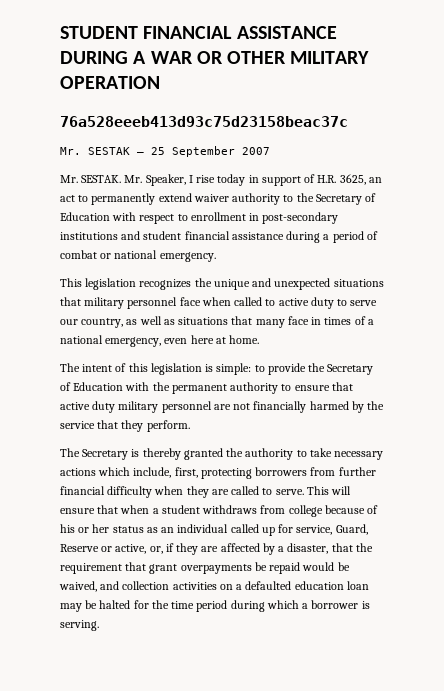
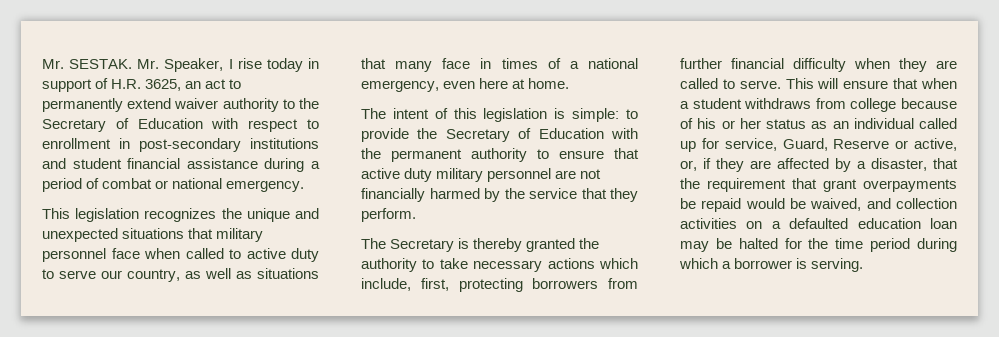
- STUDENT FINANCIAL ASSISTANCE DURING A WAR OR OTHER MILITARY OPERATION
- 76a528eeeb413d93c75d23158beac37c
- Mr. SESTAK — 25 September 2007

